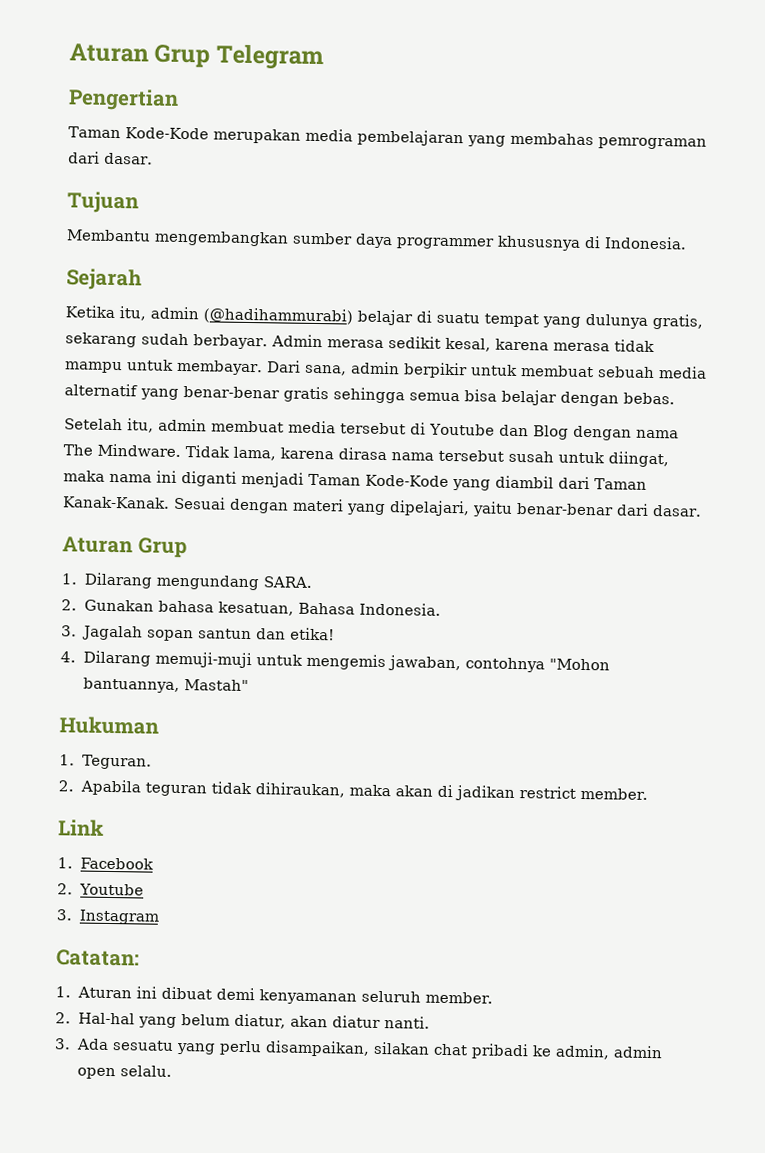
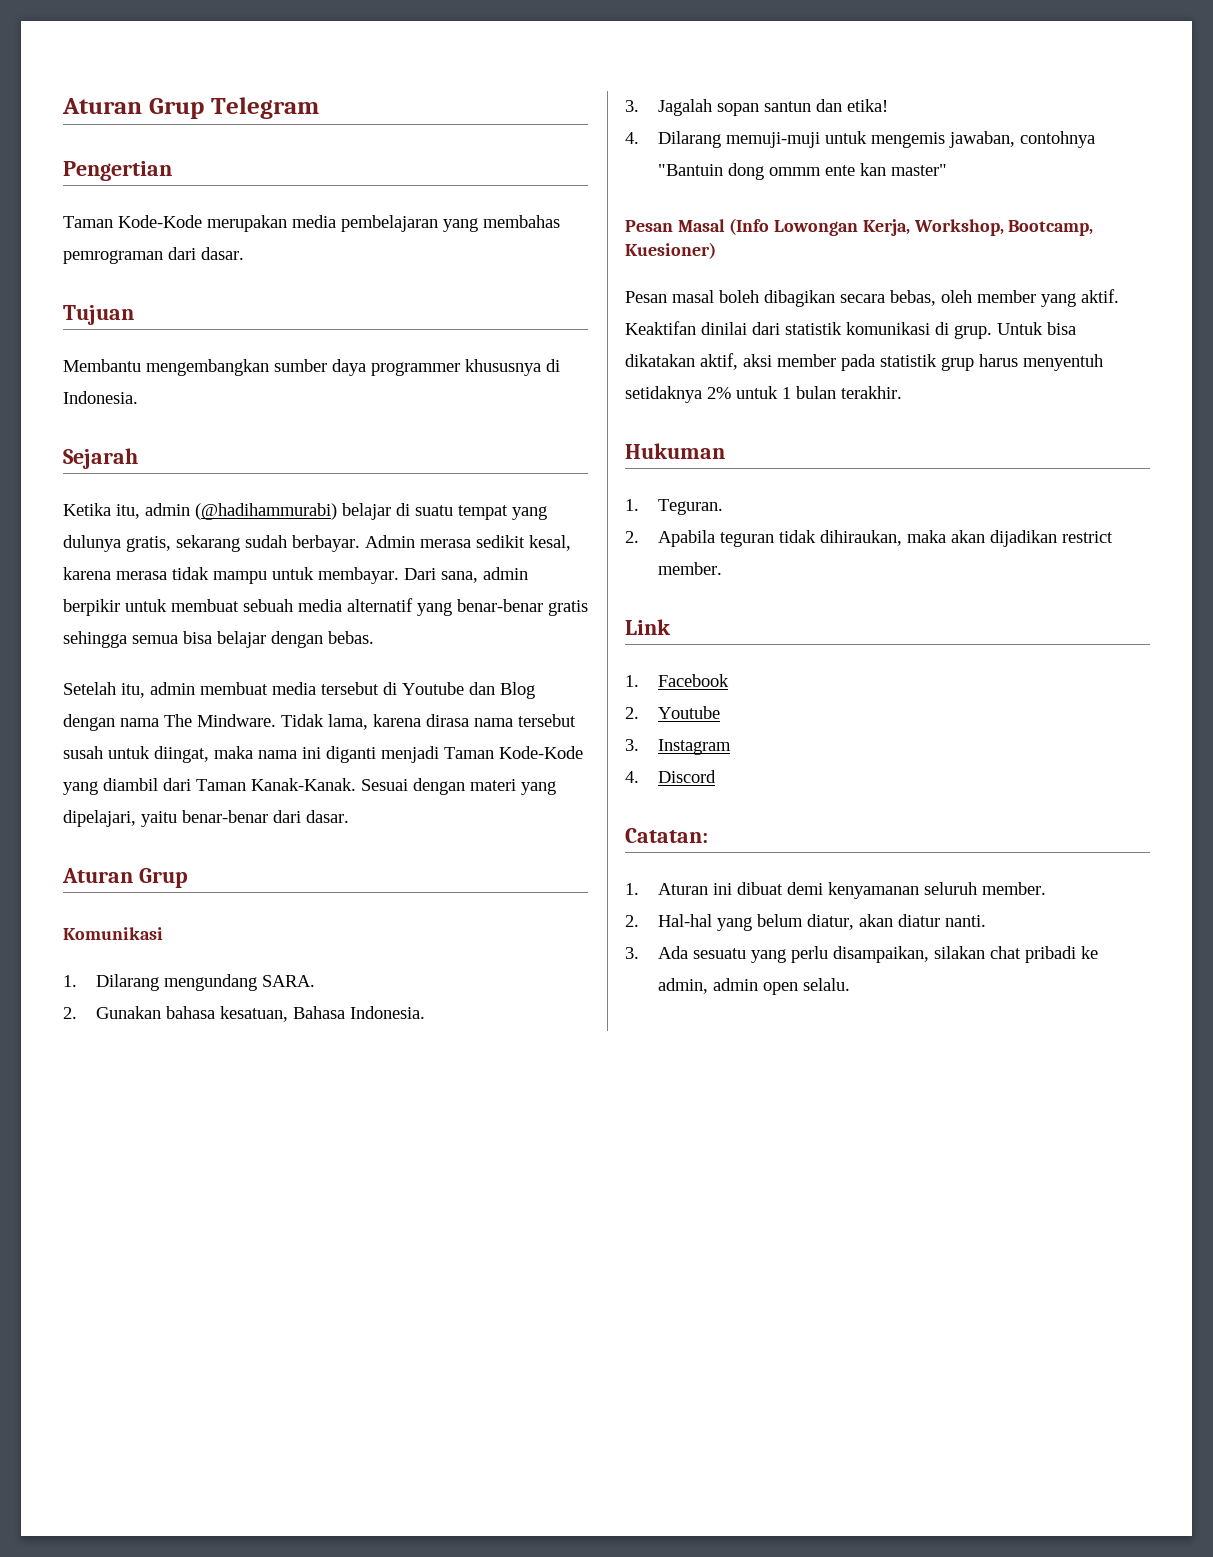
+ Komunikasi
- 4. Dilarang memuji-muji untuk mengemis jawaban, contohnya "Mohon bantuannya, Mastah"
+ 4. Dilarang memuji-muji untuk mengemis jawaban, contohnya "Bantuin dong ommm ente kan master"
+ Pesan Masal (Info Lowongan Kerja, Workshop, Bootcamp, Kuesioner)
+ Pesan masal boleh dibagikan secara bebas, oleh member yang aktif. Keaktifan dinilai dari statistik komunikasi di grup. Untuk bisa dikatakan aktif, aksi member pada statistik grup harus menyentuh setidaknya 2% untuk 1 bulan terakhir.
- 2. Apabila teguran tidak dihiraukan, maka akan di jadikan restrict member.
+ 2. Apabila teguran tidak dihiraukan, maka akan dijadikan restrict member.
+ 4. Discord

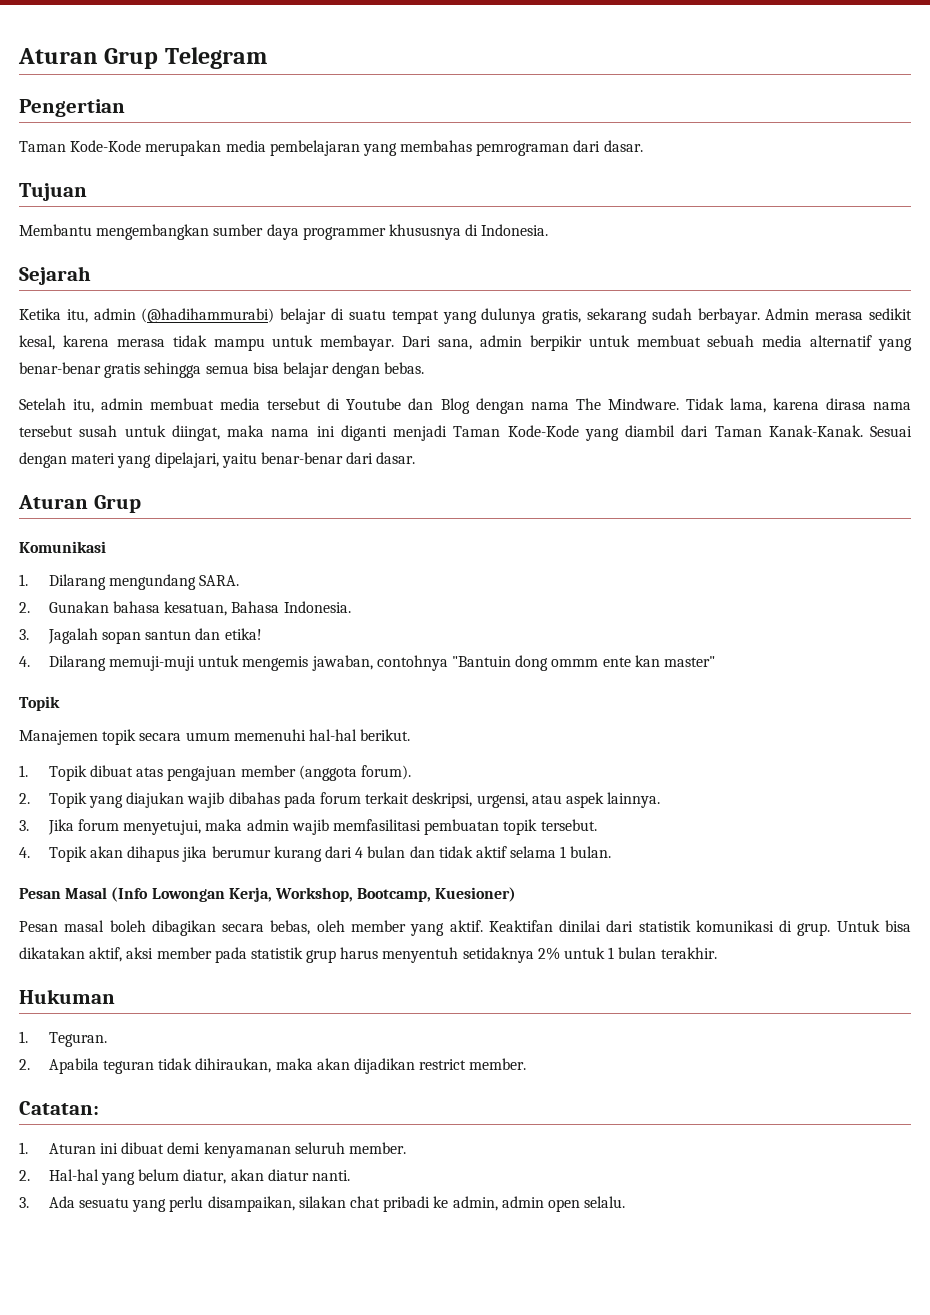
  4. Dilarang memuji-muji untuk mengemis jawaban, contohnya "Bantuin dong ommm ente kan master"
+ Topik
+ Manajemen topik secara umum memenuhi hal-hal berikut.
+ 1. Topik dibuat atas pengajuan member (anggota forum).
+ 2. Topik yang diajukan wajib dibahas pada forum terkait deskripsi, urgensi, atau aspek lainnya.
+ 3. Jika forum menyetujui, maka admin wajib memfasilitasi pembuatan topik tersebut.
+ 4. Topik akan dihapus jika berumur kurang dari 4 bulan dan tidak aktif selama 1 bulan.
- Link
- 1. Facebook
- 2. Youtube
- 3. Instagram
- 4. Discord

